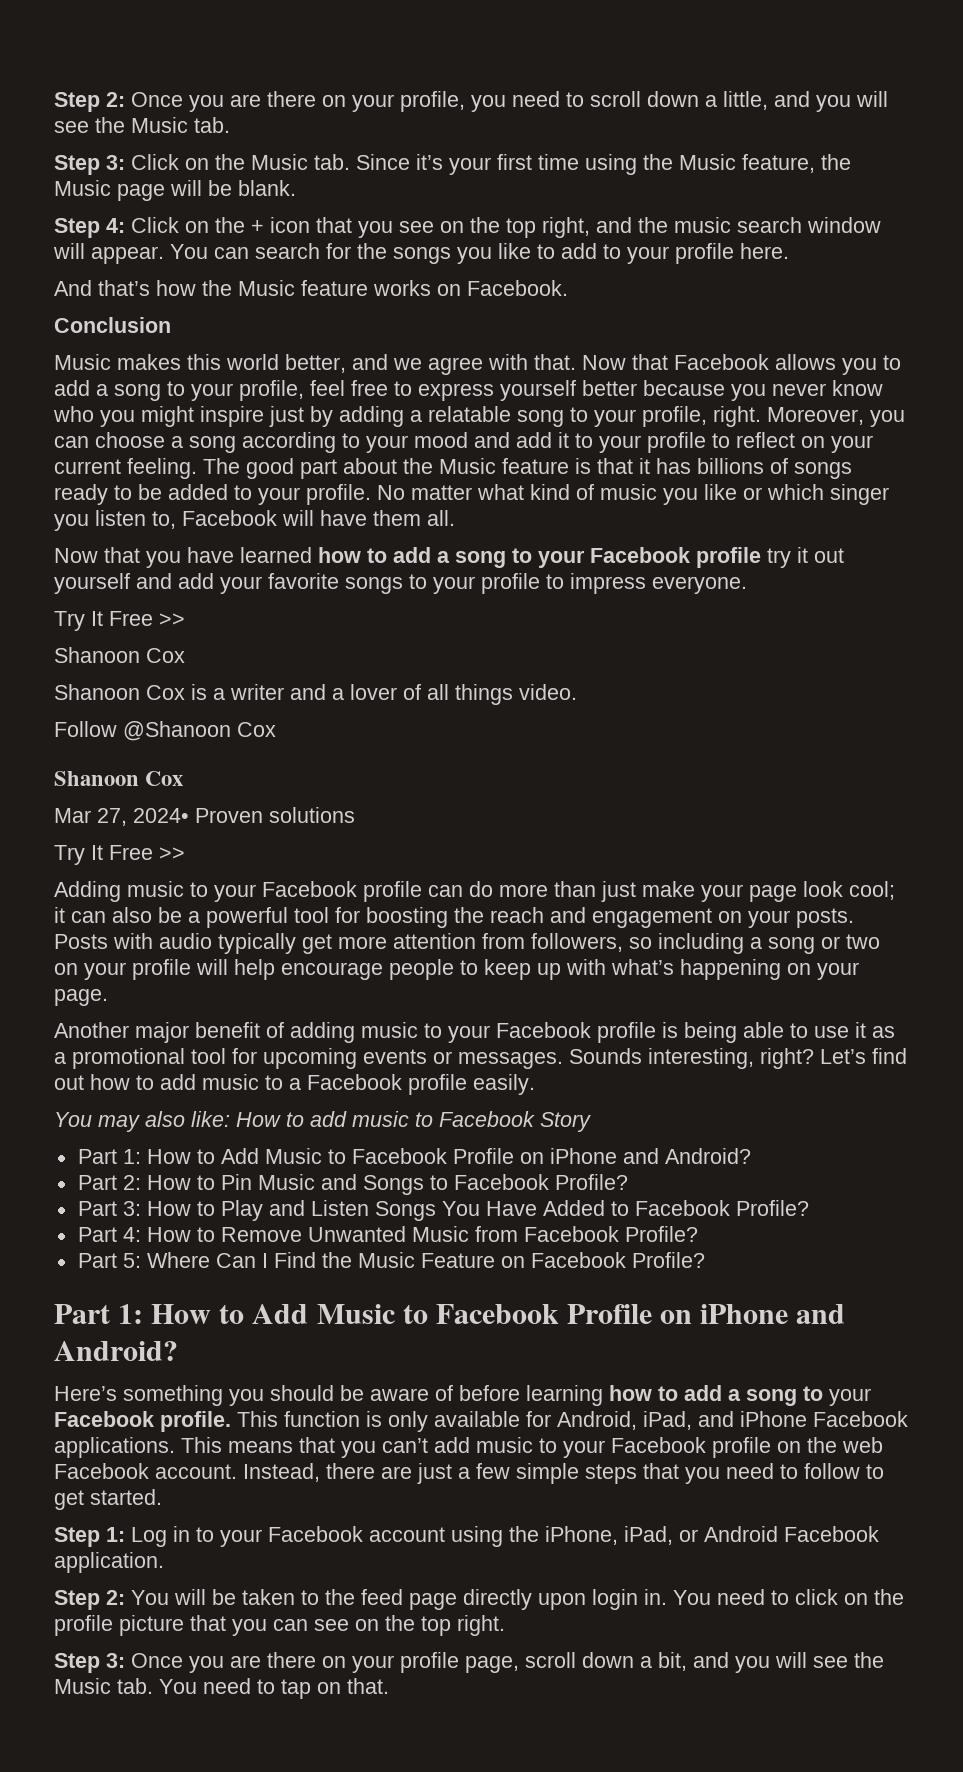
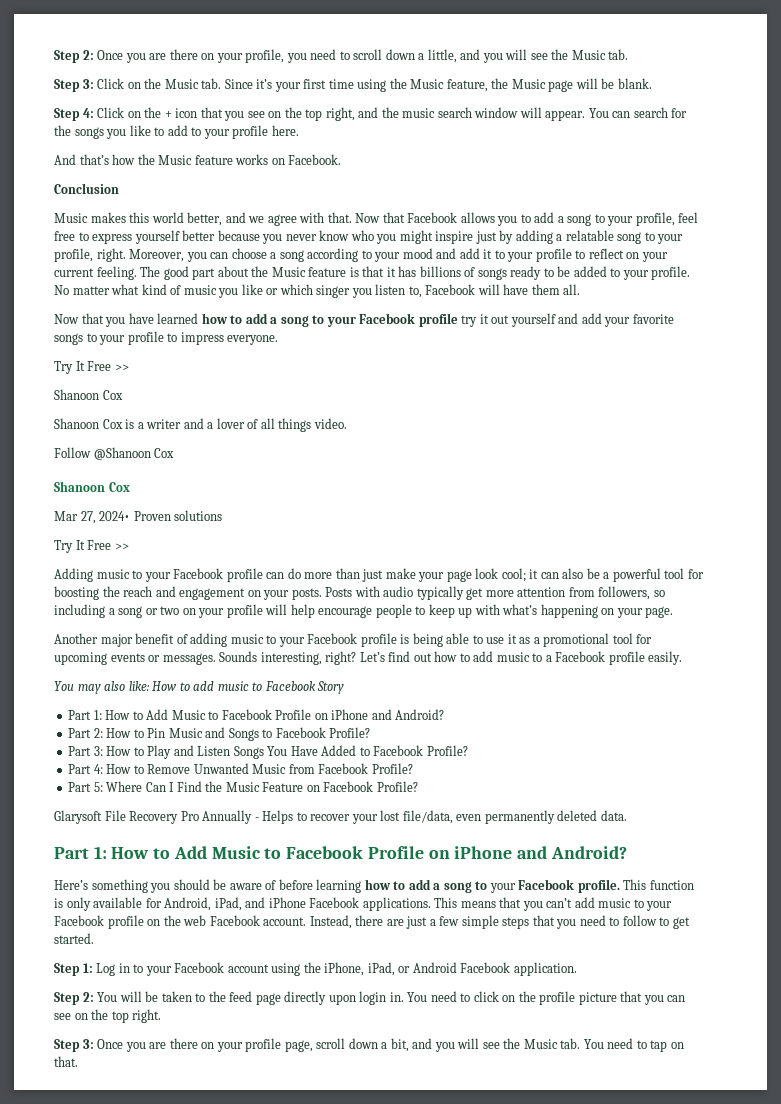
+ Glarysoft File Recovery Pro Annually - Helps to recover your lost file/data, even permanently deleted data.

